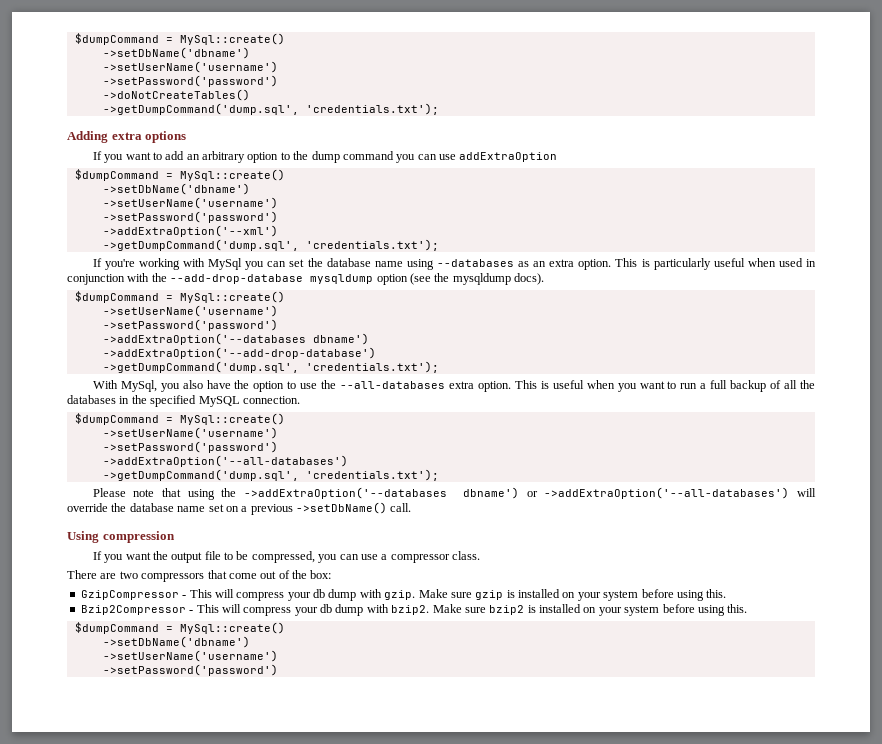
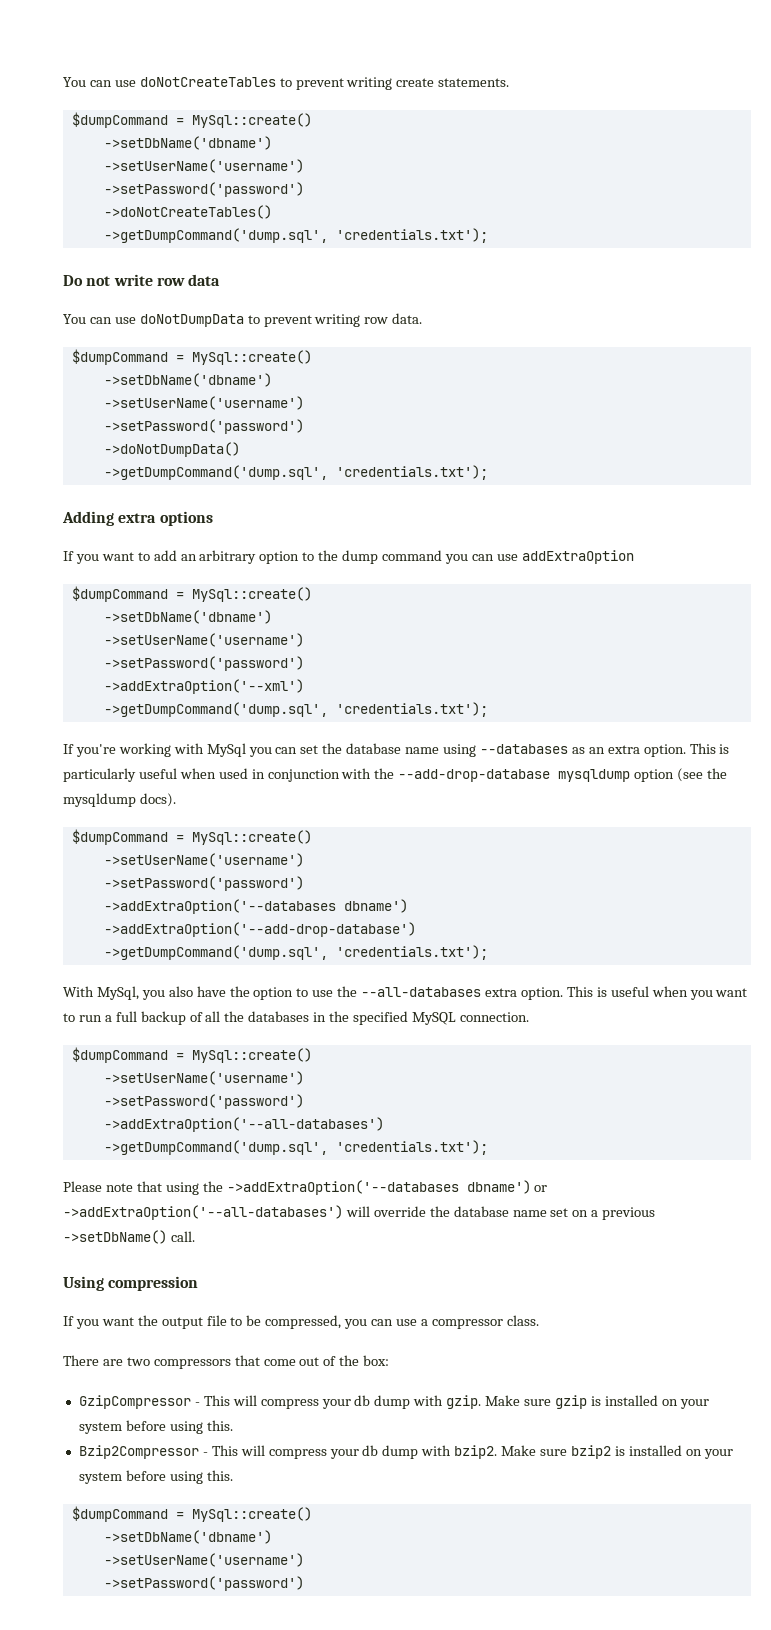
+ You can use doNotCreateTables to prevent writing create statements.
+ Do not write row data
+ You can use doNotDumpData to prevent writing row data.
+ $dumpCommand = MySql::create()
+ ->setDbName('dbname')
+ ->setUserName('username')
+ ->setPassword('password')
+ ->doNotDumpData()
+ ->getDumpCommand('dump.sql', 'credentials.txt');

